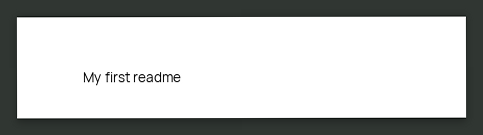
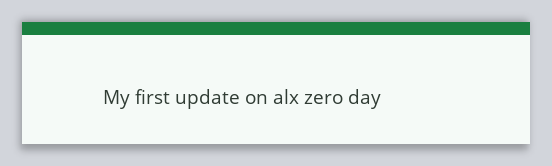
- My first readme
+ My first update on alx zero day

